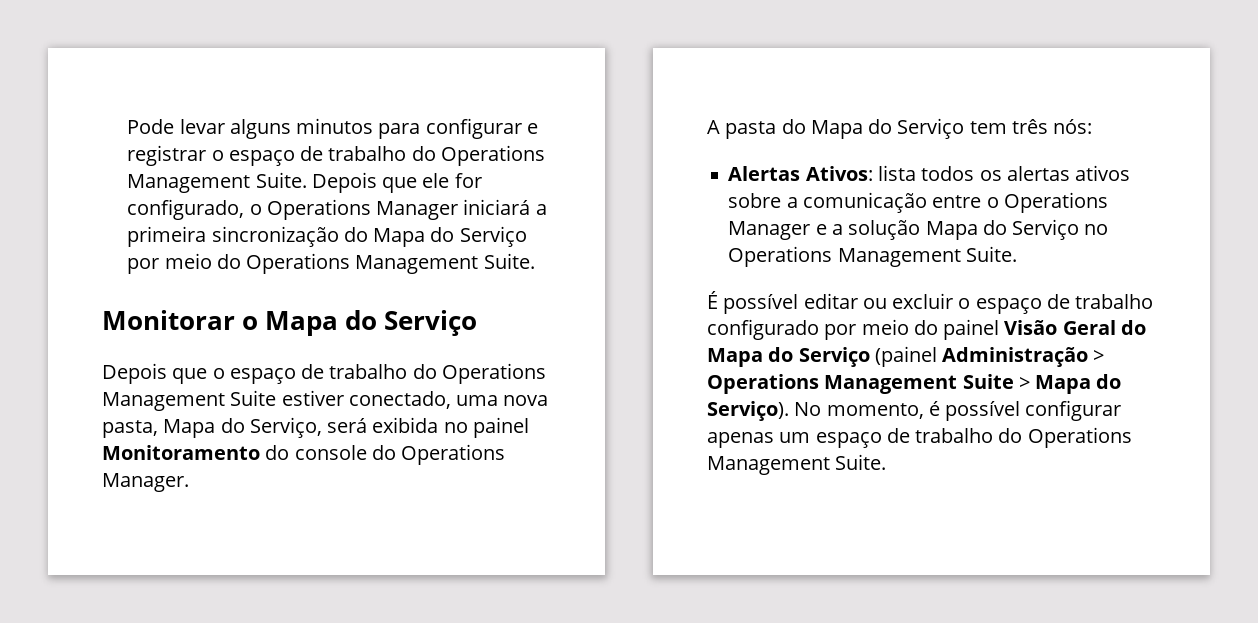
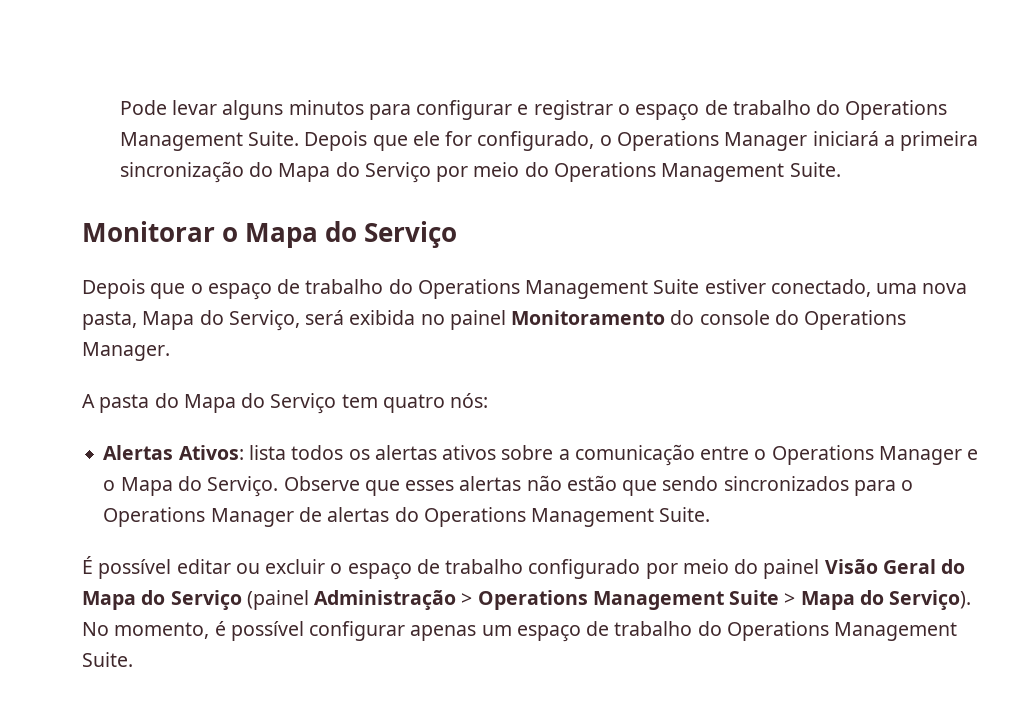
- A pasta do Mapa do Serviço tem três nós:
+ A pasta do Mapa do Serviço tem quatro nós:
- Alertas Ativos: lista todos os alertas ativos sobre a comunicação entre o Operations Manager e a solução Mapa do Serviço no Operations Management Suite.
+ Alertas Ativos: lista todos os alertas ativos sobre a comunicação entre o Operations Manager e o Mapa do Serviço. Observe que esses alertas não estão que sendo sincronizados para o Operations Manager de alertas do Operations Management Suite.

